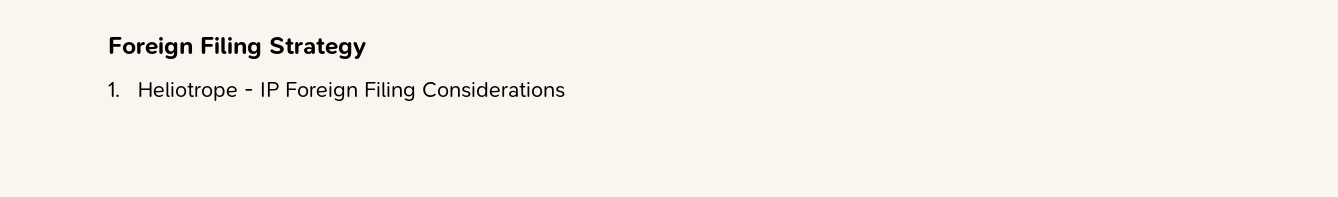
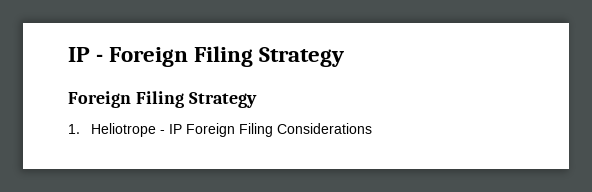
+ IP - Foreign Filing Strategy

